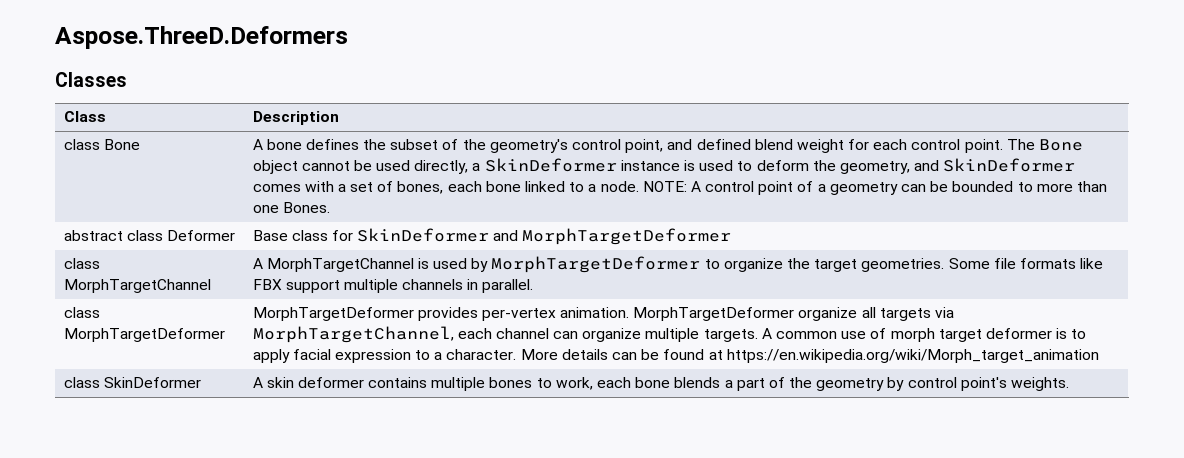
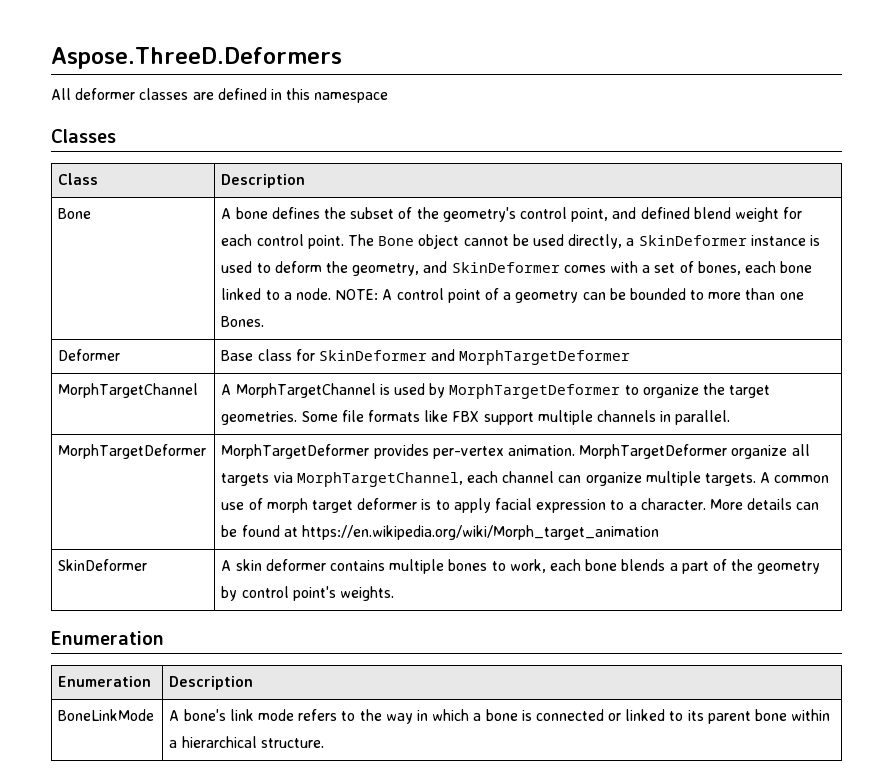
+ All deformer classes are defined in this namespace
  Class | Description
- class Bone
+ Bone
- abstract class Deformer | Base class for SkinDeformer and MorphTargetDeformer
+ Deformer | Base class for SkinDeformer and MorphTargetDeformer
- class MorphTargetChannel | A MorphTargetChannel is used by MorphTargetDeformer to organize the target geometries. Some file formats like FBX support multiple channels in parallel.
+ MorphTargetChannel | A MorphTargetChannel is used by MorphTargetDeformer to organize the target geometries. Some file formats like FBX support multiple channels in parallel.
- class MorphTargetDeformer | MorphTargetDeformer provides per-vertex animation. MorphTargetDeformer organize all targets via MorphTargetChannel, each channel can organize multiple targets. A common use of morph target deformer is to apply facial expression to a character. More details can be found at https://en.wikipedia.org/wiki/Morph_target_animation
+ MorphTargetDeformer | MorphTargetDeformer provides per-vertex animation. MorphTargetDeformer organize all targets via MorphTargetChannel, each channel can organize multiple targets. A common use of morph target deformer is to apply facial expression to a character. More details can be found at https://en.wikipedia.org/wiki/Morph_target_animation
- class SkinDeformer | A skin deformer contains multiple bones to work, each bone blends a part of the geometry by control point's weights.
+ SkinDeformer | A skin deformer contains multiple bones to work, each bone blends a part of the geometry by control point's weights.
+ Enumeration
+ Enumeration | Description
+ BoneLinkMode | A bone's link mode refers to the way in which a bone is connected or linked to its parent bone within a hierarchical structure.

